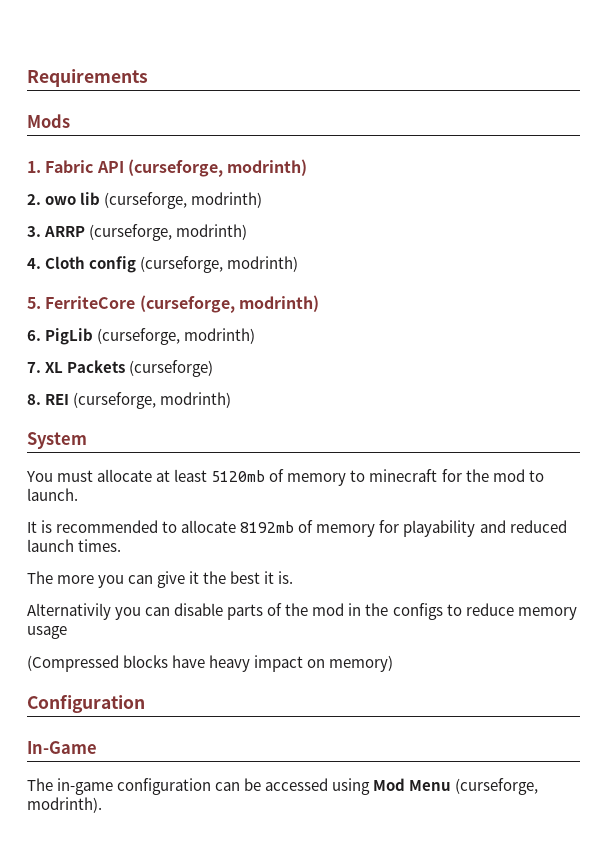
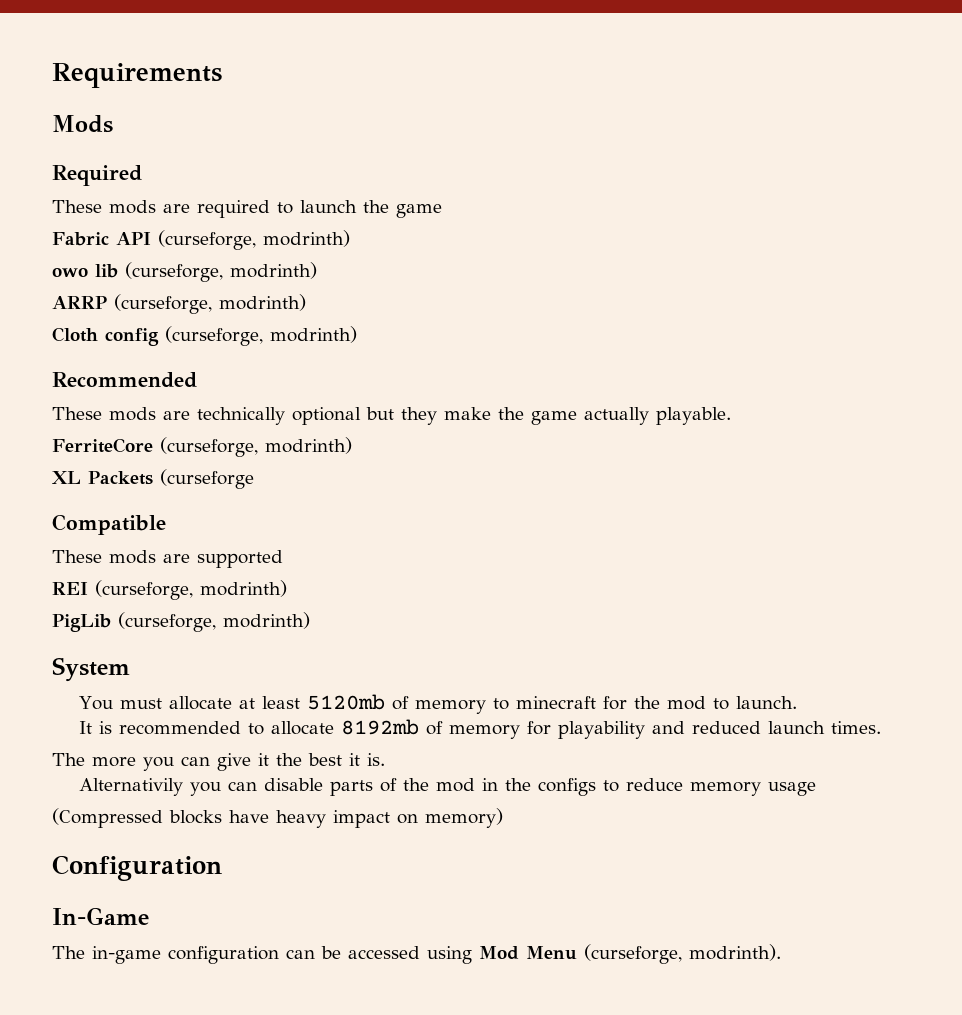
- 1. Fabric API (curseforge, modrinth)
+ Required
+ These mods are required to launch the game
+ Fabric API (curseforge, modrinth)
- 2. owo lib (curseforge, modrinth)
+ owo lib (curseforge, modrinth)
- 3. ARRP (curseforge, modrinth)
+ ARRP (curseforge, modrinth)
- 4. Cloth config (curseforge, modrinth)
+ Cloth config (curseforge, modrinth)
- 5. FerriteCore (curseforge, modrinth)
- 6. PigLib (curseforge, modrinth)
- 7. XL Packets (curseforge)
- 8. REI (curseforge, modrinth)
+ Recommended
+ These mods are technically optional but they make the game actually playable.
+ FerriteCore (curseforge, modrinth)
+ XL Packets (curseforge
+ Compatible
+ These mods are supported
+ REI (curseforge, modrinth)
+ PigLib (curseforge, modrinth)

